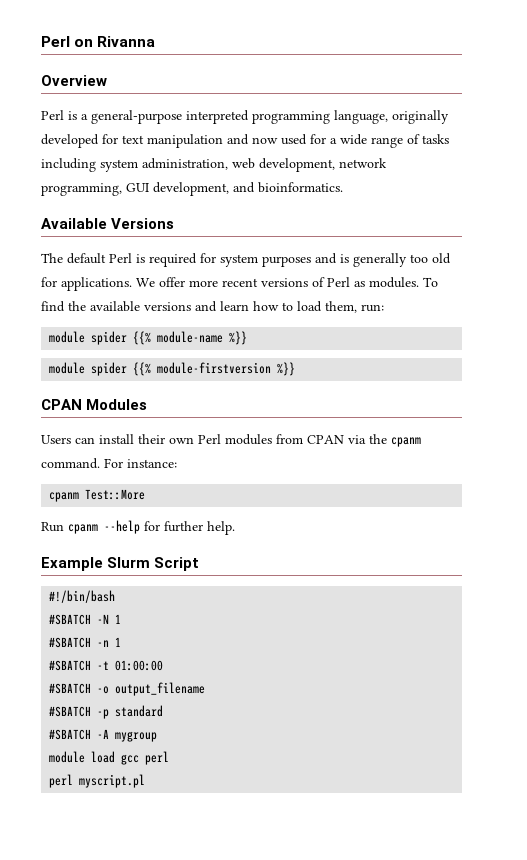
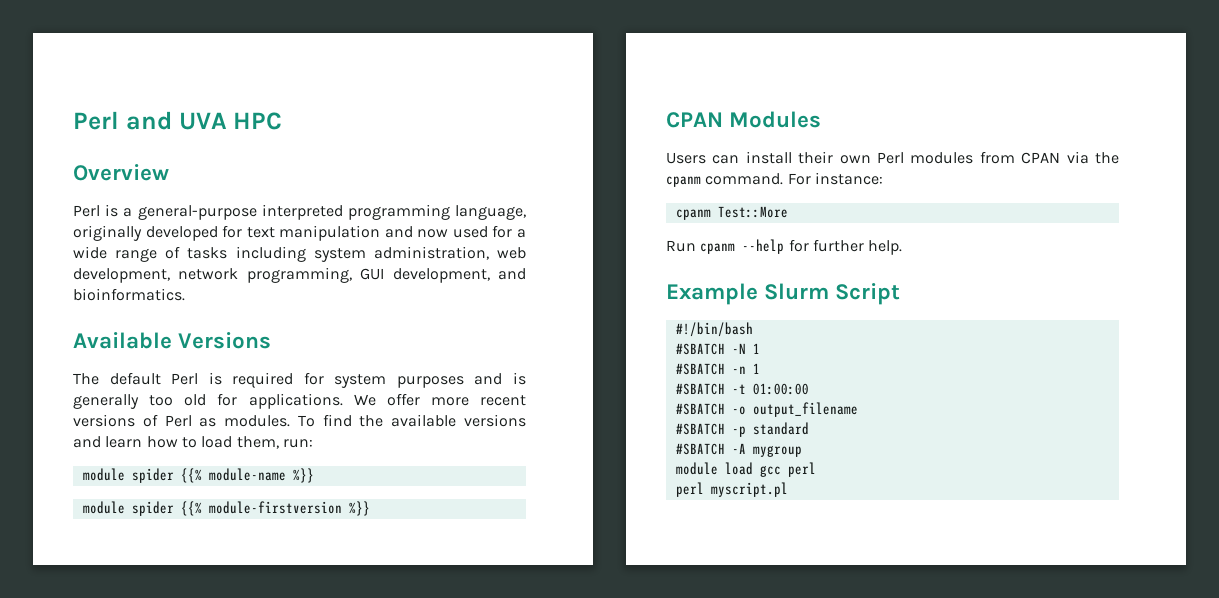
- Perl on Rivanna
+ Perl and UVA HPC

